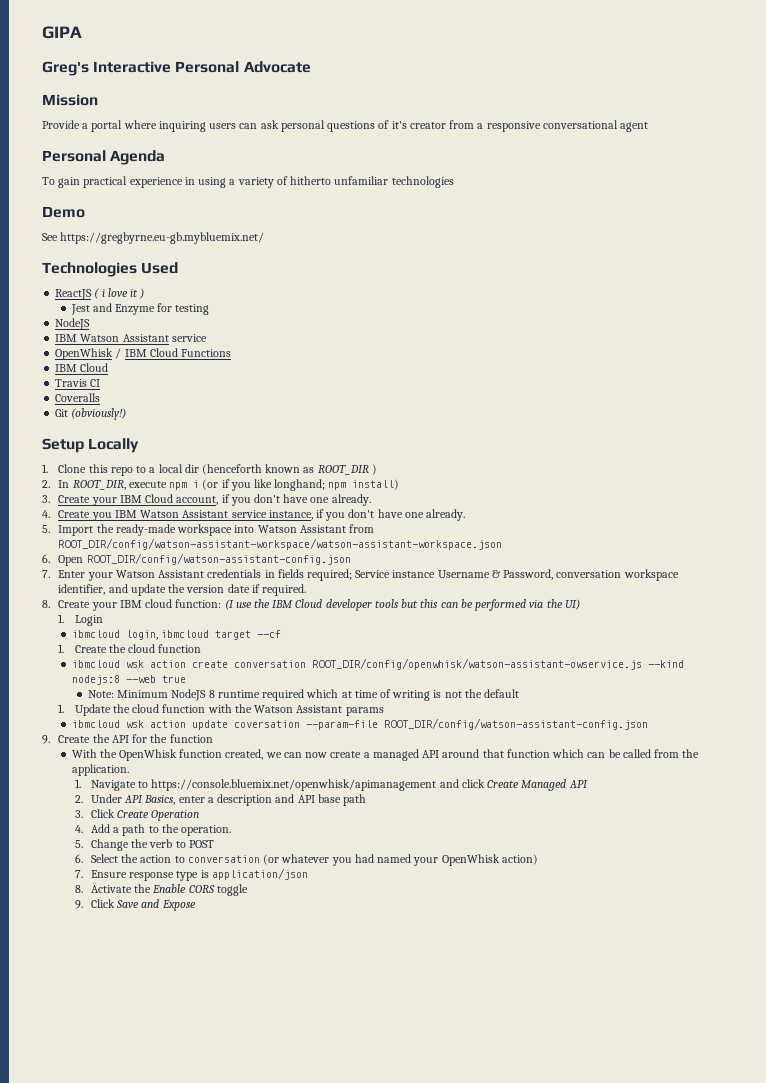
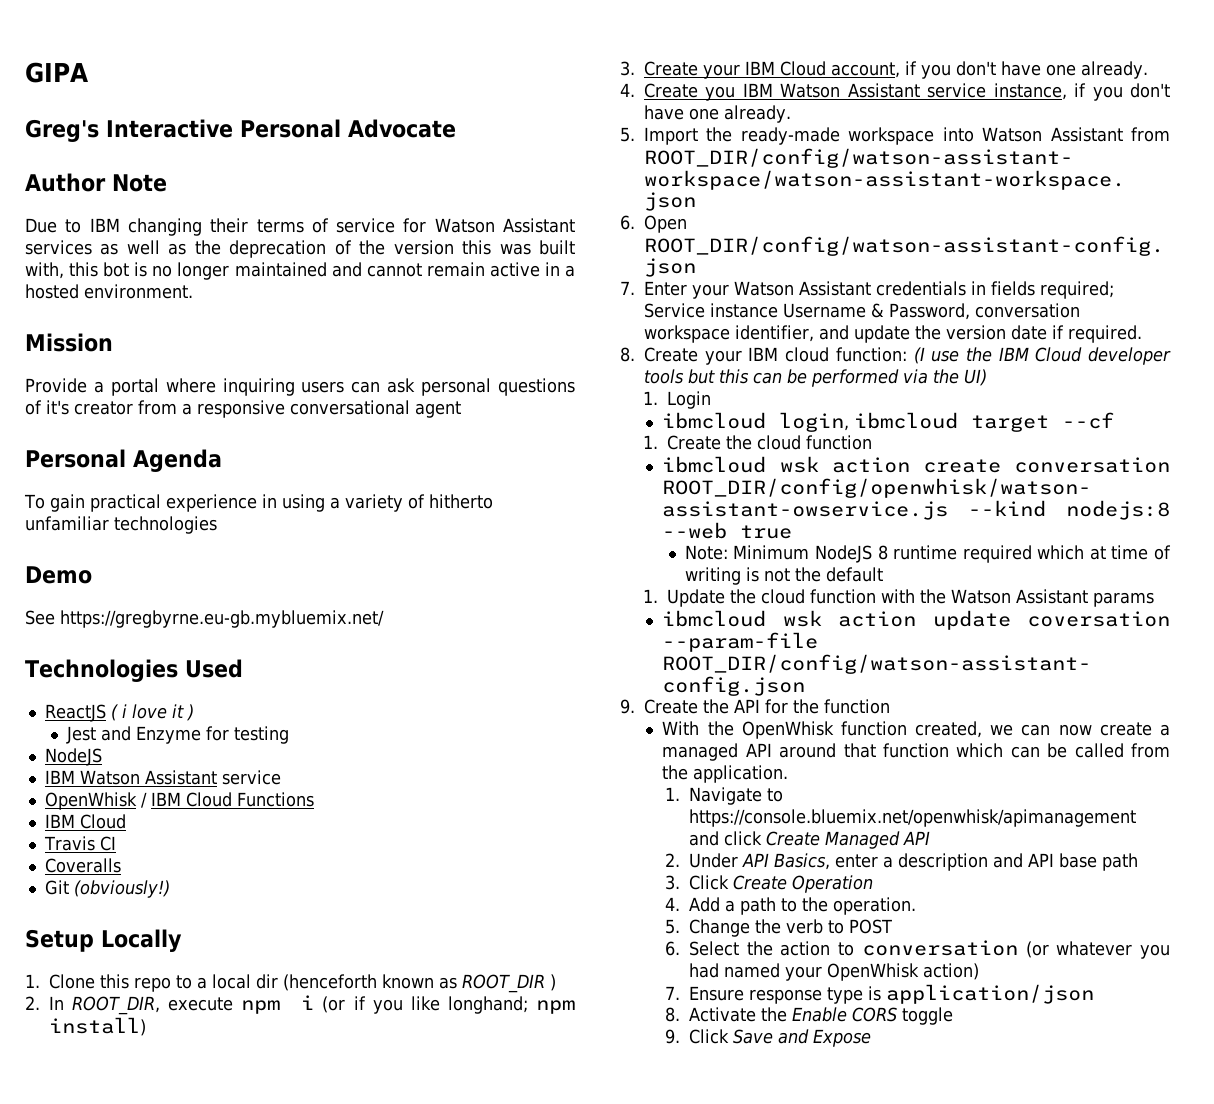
+ Author Note
+ Due to IBM changing their terms of service for Watson Assistant services as well as the deprecation of the version this was built with, this bot is no longer maintained and cannot remain active in a hosted environment.

